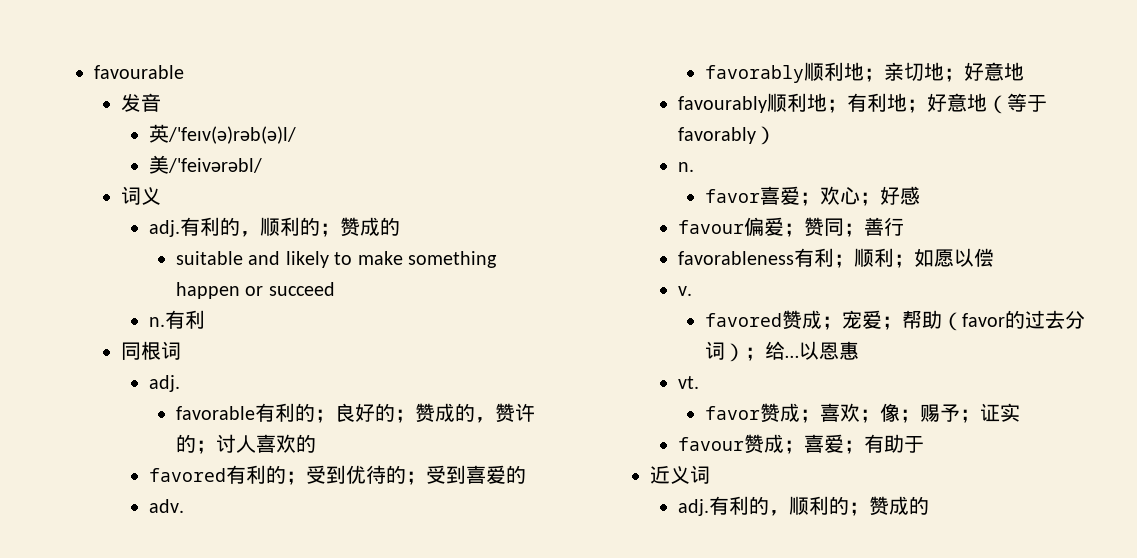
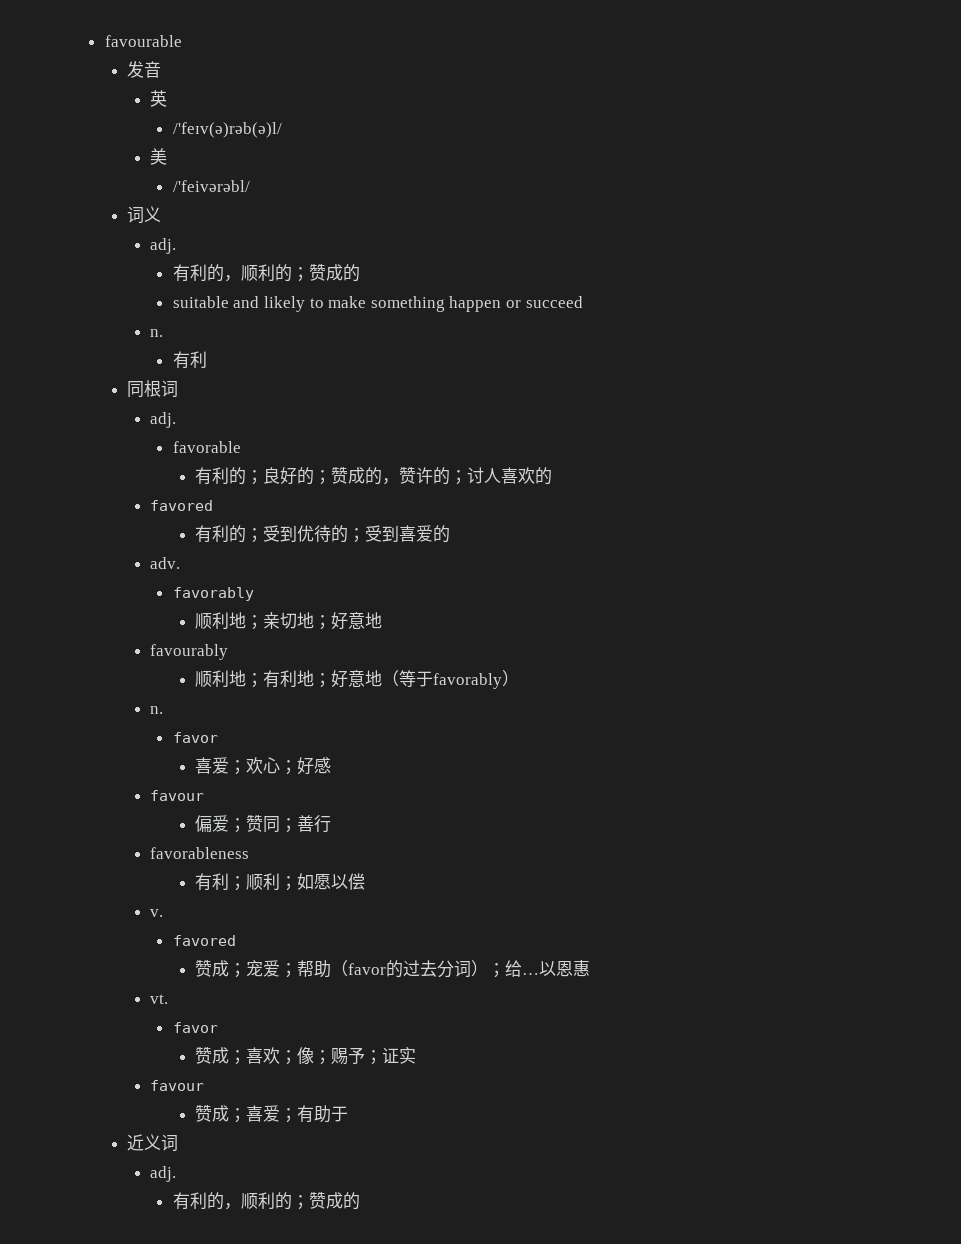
- 英/'feɪv(ə)rəb(ə)l/
+ 英
+ /'feɪv(ə)rəb(ə)l/
- 美/'feivərəbl/
+ 美
+ /'feivərəbl/
  词义
- adj.有利的，顺利的；赞成的
+ adj.
+ 有利的，顺利的；赞成的
  suitable and likely to make something happen or succeed
- n.有利
+ n.
+ 有利
- favorable有利的；良好的；赞成的，赞许的；讨人喜欢的
- favored有利的；受到优待的；受到喜爱的
+ favorable
+ 有利的；良好的；赞成的，赞许的；讨人喜欢的
+ favored
+ 有利的；受到优待的；受到喜爱的
  adv.
- favorably顺利地；亲切地；好意地
+ favorably
+ 顺利地；亲切地；好意地
- favourably顺利地；有利地；好意地（等于favorably）
+ favourably
+ 顺利地；有利地；好意地（等于favorably）
  n.
- favor喜爱；欢心；好感
- favour偏爱；赞同；善行
+ favor
+ 喜爱；欢心；好感
+ favour
+ 偏爱；赞同；善行
- favorableness有利；顺利；如愿以偿
+ favorableness
+ 有利；顺利；如愿以偿
  v.
- favored赞成；宠爱；帮助（favor的过去分词）；给…
+ favored
+ 赞成；宠爱；帮助（favor的过去分词）；给…
  vt.
- favor赞成；喜欢；像；赐予；证实
- favour赞成；喜爱；有助于
+ favor
+ 赞成；喜欢；像；赐予；证实
+ favour
+ 赞成；喜爱；有助于
  近义词
- adj.有利的，顺利的；赞成的
+ adj.
+ 有利的，顺利的；赞成的

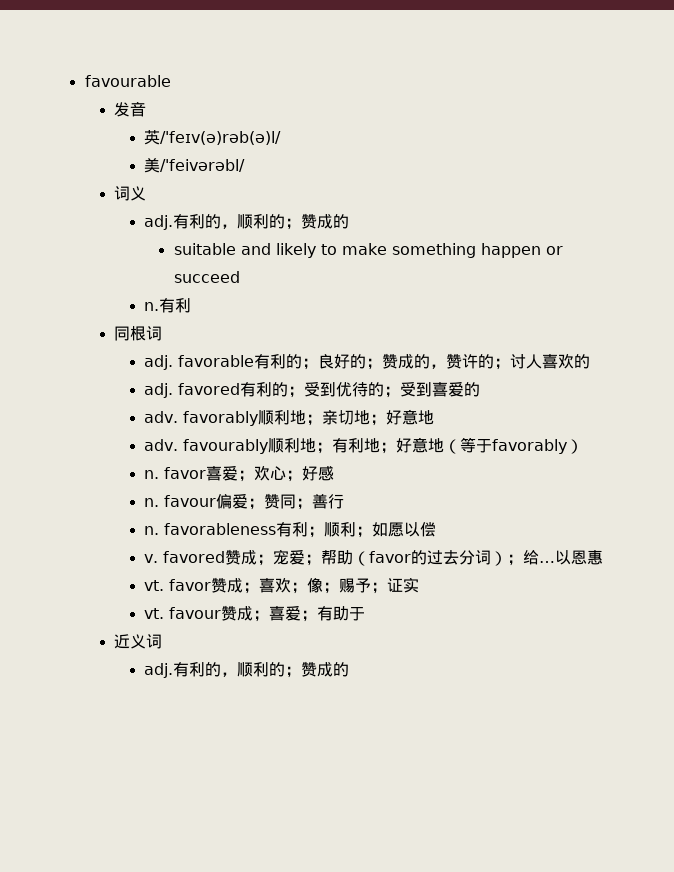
- 英
- /'feɪv(ə)rəb(ə)l/
+ 英/'feɪv(ə)rəb(ə)l/
- 美
- /'feivərəbl/
+ 美/'feivərəbl/
  词义
- adj.
- 有利的，顺利的；赞成的
+ adj.有利的，顺利的；赞成的
  suitable and likely to make something happen or succeed
- n.
- 有利
+ n.有利
  同根词
- adj.
- favorable
- 有利的；良好的；赞成的，赞许的；讨人喜欢的
- favored
- 有利的；受到优待的；受到喜爱的
+ adj. favorable有利的；良好的；赞成的，赞许的；讨人喜欢的
+ adj. favored有利的；受到优待的；受到喜爱的
- adv.
- favorably
- 顺利地；亲切地；好意地
+ adv. favorably顺利地；亲切地；好意地
- favourably
- 顺利地；有利地；好意地（等于favorably）
- n.
- favor
- 喜爱；欢心；好感
- favour
- 偏爱；赞同；善行
+ adv. favourably顺利地；有利地；好意地（等于favorably）
+ n. favor喜爱；欢心；好感
+ n. favour偏爱；赞同；善行
- favorableness
- 有利；顺利；如愿以偿
+ n. favorableness有利；顺利；如愿以偿
- v.
- favored
- 赞成；宠爱；帮助（favor的过去分词）；给…
+ v. favored赞成；宠爱；帮助（favor的过去分词）；给…
- vt.
- favor
- 赞成；喜欢；像；赐予；证实
- favour
- 赞成；喜爱；有助于
+ vt. favor赞成；喜欢；像；赐予；证实
+ vt. favour赞成；喜爱；有助于
  近义词
- adj.
- 有利的，顺利的；赞成的
+ adj.有利的，顺利的；赞成的

